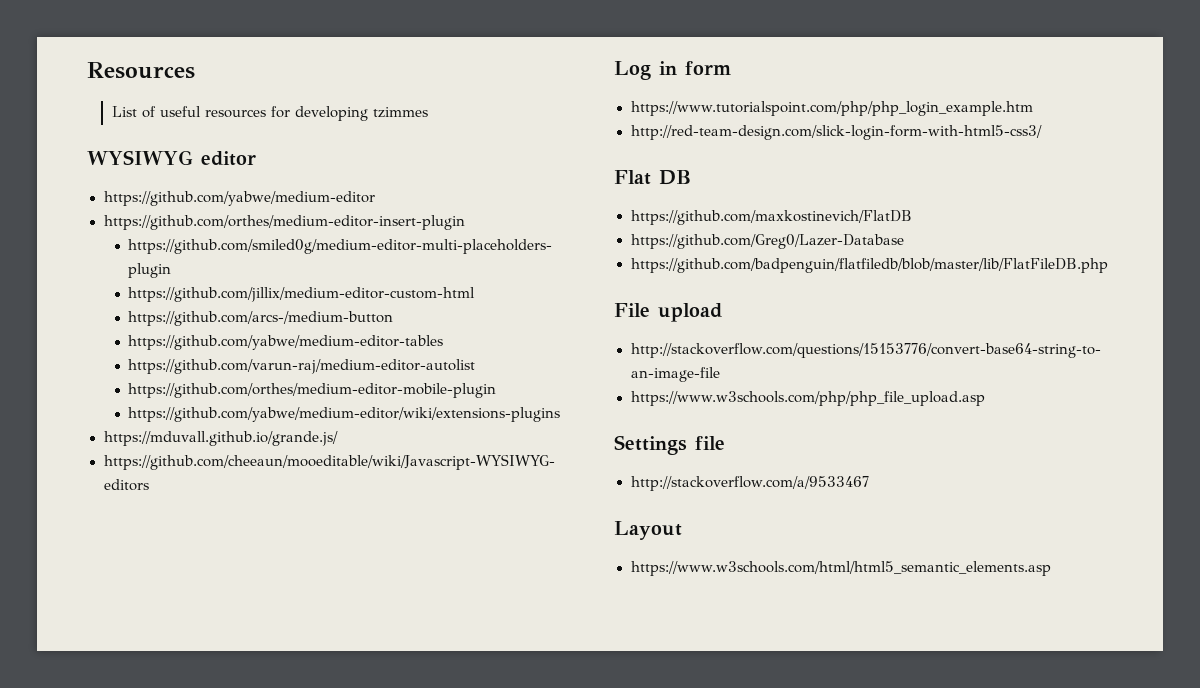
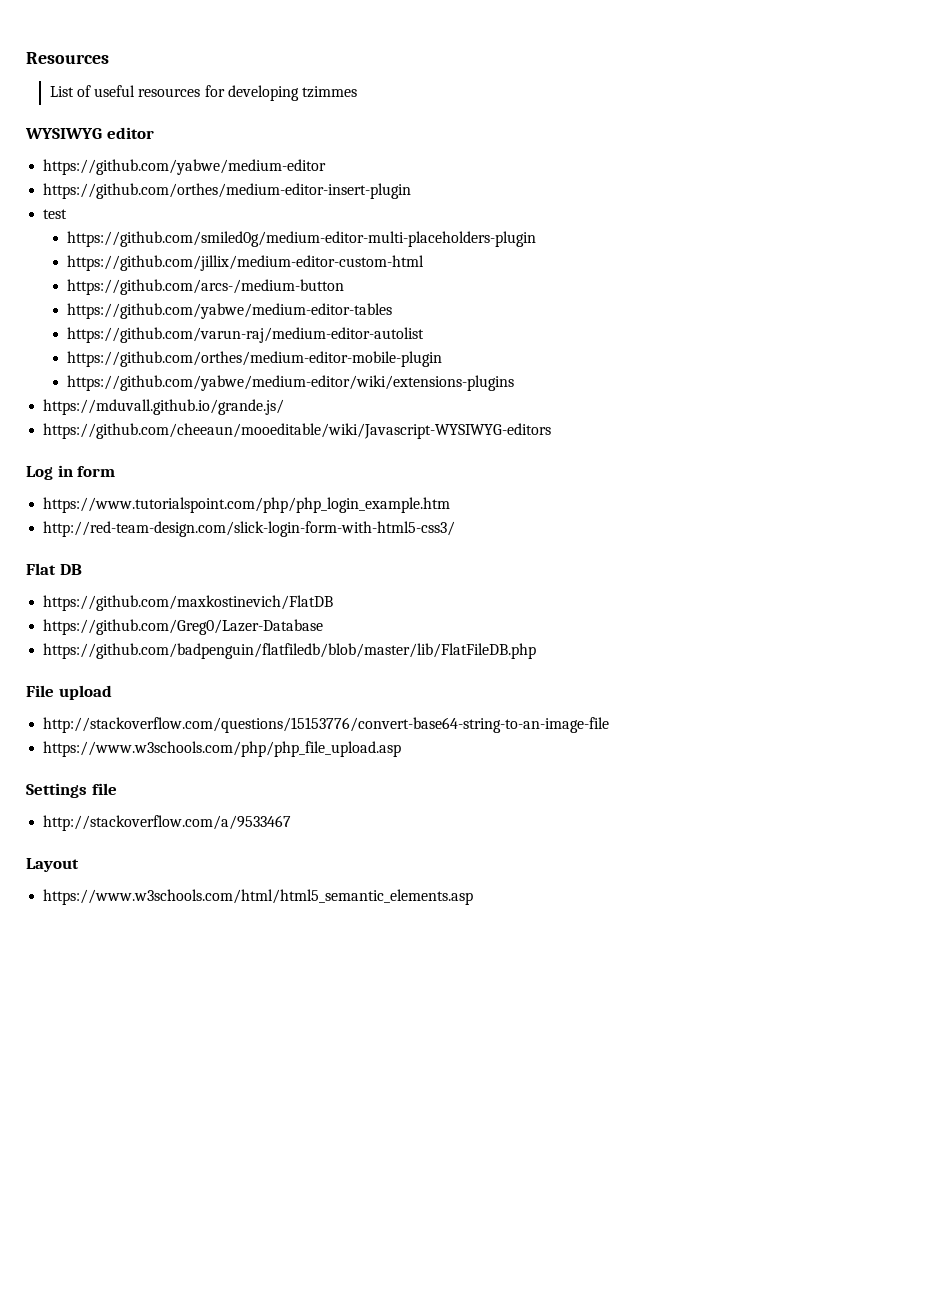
+ test

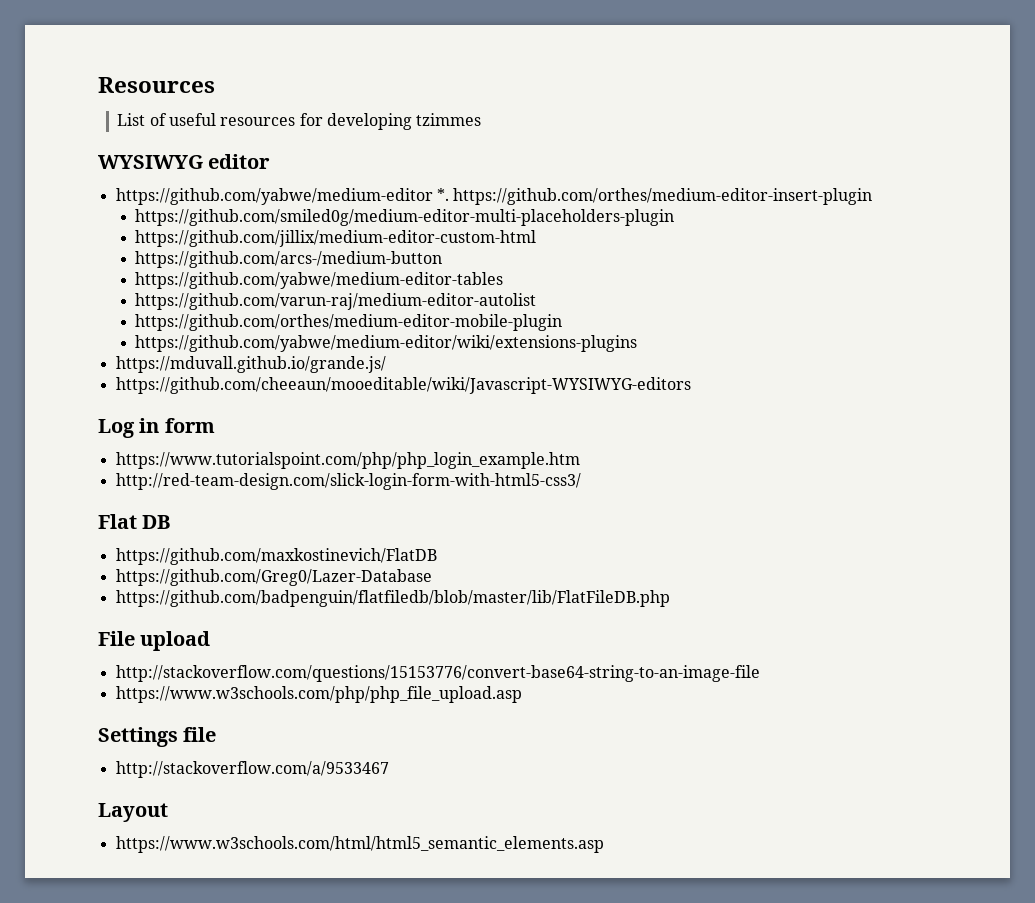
- https://github.com/yabwe/medium-editor
- https://github.com/orthes/medium-editor-insert-plugin
+ https://github.com/yabwe/medium-editor *. https://github.com/orthes/medium-editor-insert-plugin
- test

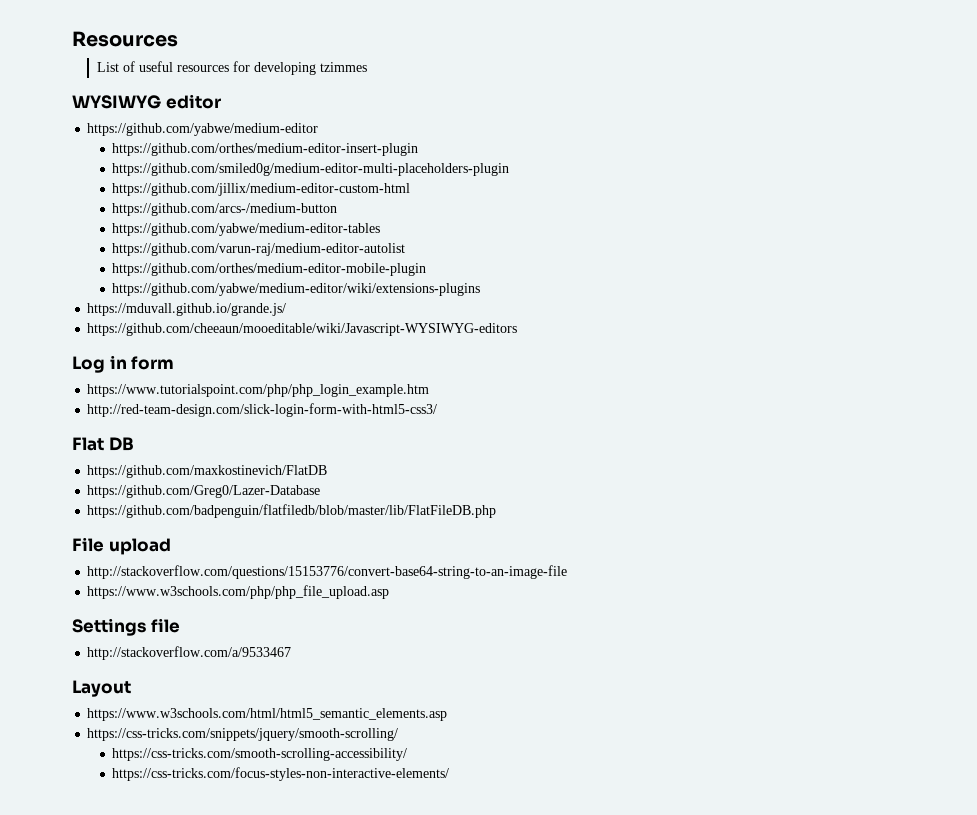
- https://github.com/yabwe/medium-editor *. https://github.com/orthes/medium-editor-insert-plugin
+ https://github.com/yabwe/medium-editor
+ https://github.com/orthes/medium-editor-insert-plugin
+ https://css-tricks.com/snippets/jquery/smooth-scrolling/
+ https://css-tricks.com/smooth-scrolling-accessibility/
+ https://css-tricks.com/focus-styles-non-interactive-elements/

